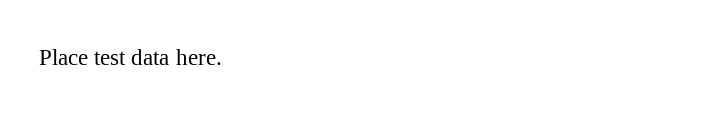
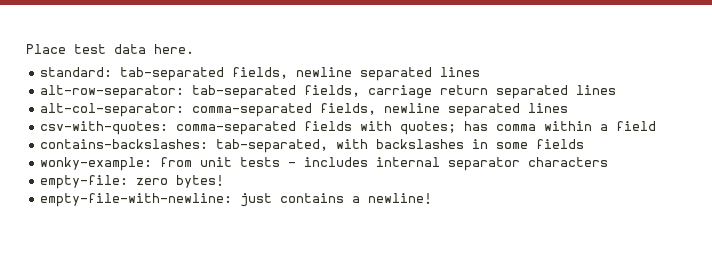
+ standard: tab-separated fields, newline separated lines
+ alt-row-separator: tab-separated fields, carriage return separated lines
+ alt-col-separator: comma-separated fields, newline separated lines
+ csv-with-quotes: comma-separated fields with quotes; has comma within a field
+ contains-backslashes: tab-separated, with backslashes in some fields
+ wonky-example: from unit tests - includes internal separator characters
+ empty-file: zero bytes!
+ empty-file-with-newline: just contains a newline!

